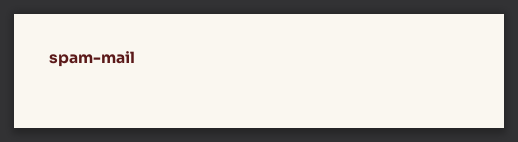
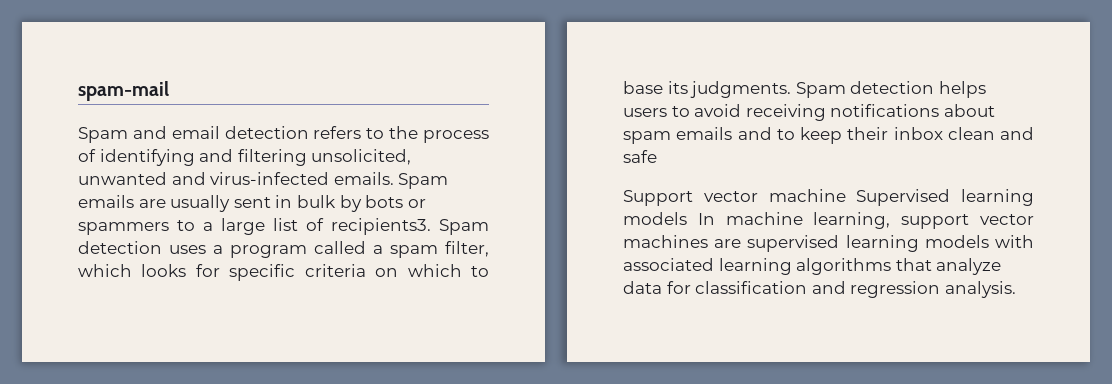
+ Spam and email detection refers to the process of identifying and filtering unsolicited, unwanted and virus-infected emails. Spam emails are usually sent in bulk by bots or spammers to a large list of recipients3. Spam detection uses a program called a spam filter, which looks for specific criteria on which to base its judgments. Spam detection helps users to avoid receiving notifications about spam emails and to keep their inbox clean and safe
+ Support vector machine Supervised learning models In machine learning, support vector machines are supervised learning models with associated learning algorithms that analyze data for classification and regression analysis.

